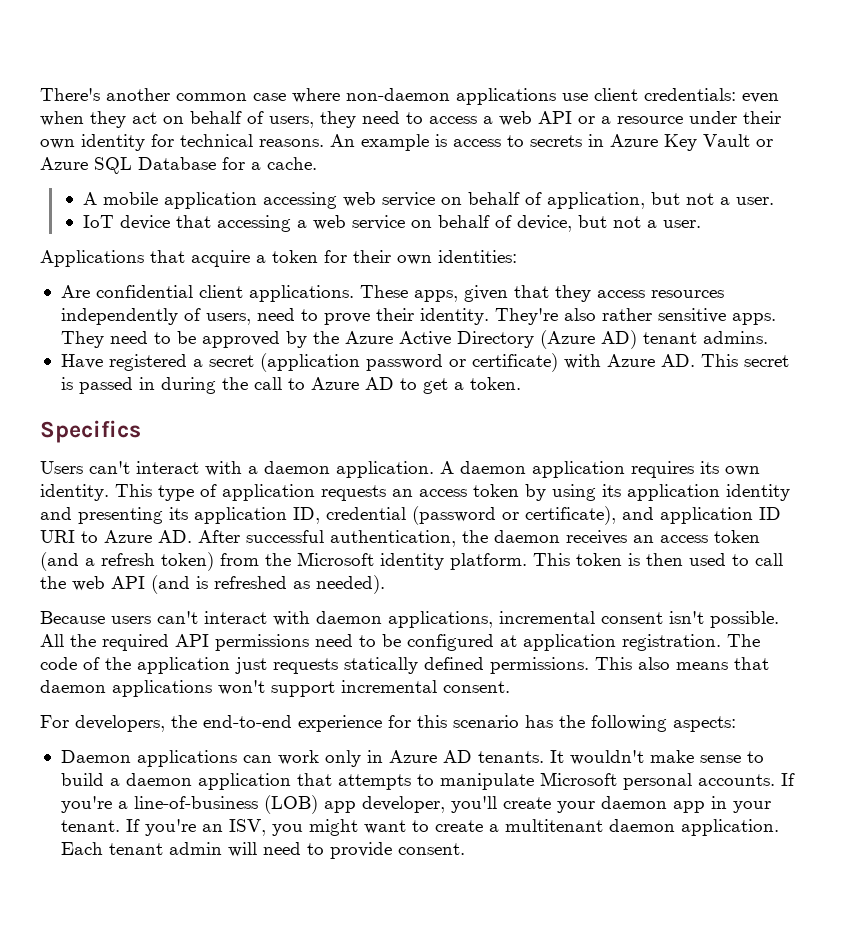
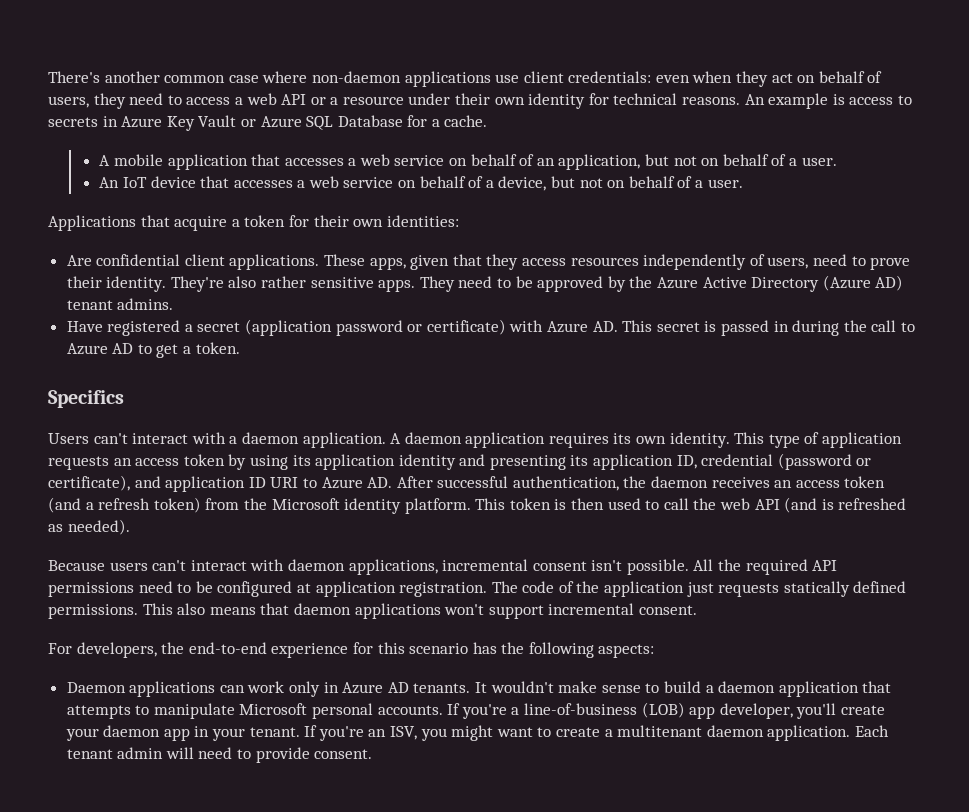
- A mobile application accessing web service on behalf of application, but not a user.
- IoT device that accessing a web service on behalf of device, but not a user.
+ A mobile application that accesses a web service on behalf of an application, but not on behalf of a user.
+ An IoT device that accesses a web service on behalf of a device, but not on behalf of a user.

